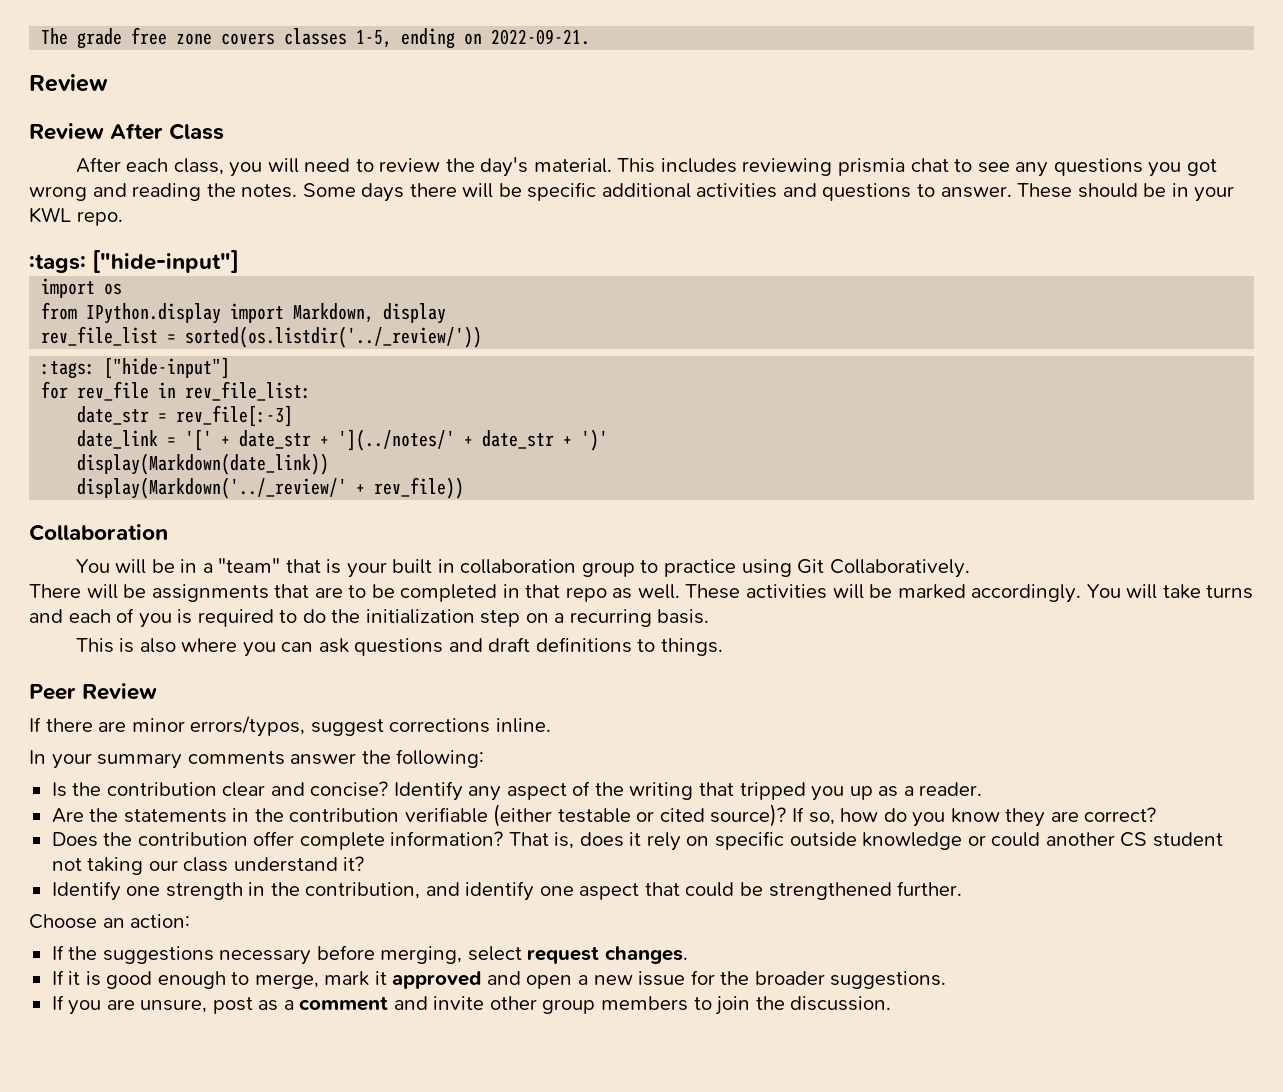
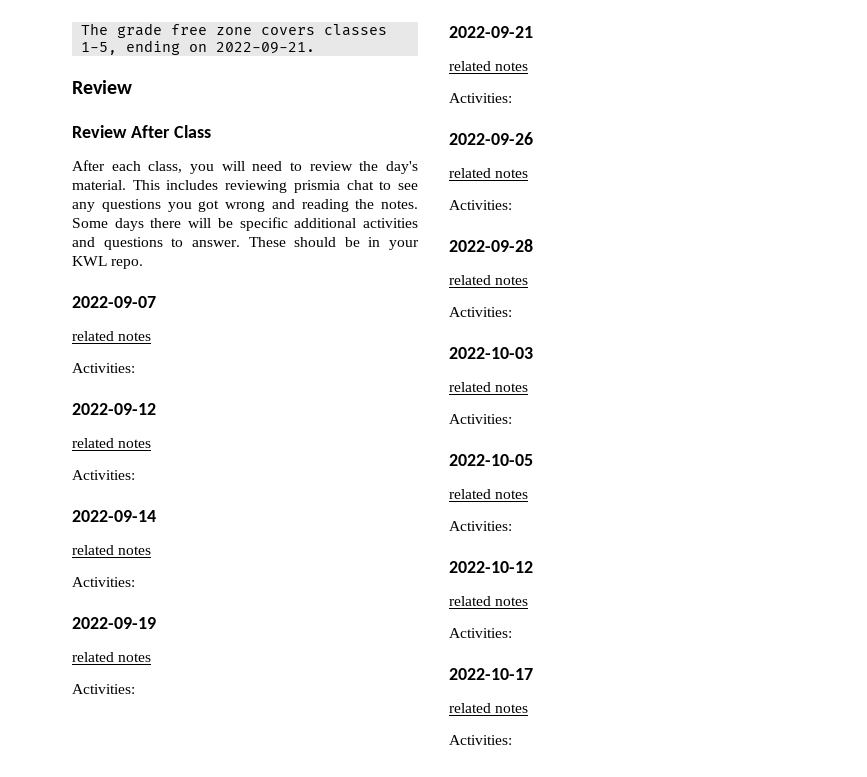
  These should be in your KWL repo.
- :tags: ["hide-input"]
- import os
- from IPython.display import Markdown, display
- rev_file_list = sorted(os.listdir('../_review/'))
- :tags: ["hide-input"]
- for rev_file in rev_file_list:
- date_str = rev_file[:-3]
- date_link = '[' + date_str + '](../notes/' + date_str + ')'
- display(Markdown(date_link))
- display(Markdown('../_review/' + rev_file))
- Collaboration
- You will be in a "team" that is your built in collaboration group to practice using Git Collaboratively.
- There will be assignments that are to be completed in that repo as well. These activities will be marked accordingly. You will take turns and each of you is required to do the initialization step on a recurring basis.
- This is also where you can ask questions and draft definitions to things.
- Peer Review
- If there are minor errors/typos, suggest corrections inline.
- In your summary comments answer the following:
- Is the contribution clear and concise? Identify any aspect of the writing that tripped you up as a reader.
- Are the statements in the contribution verifiable (either testable or cited source)? If so, how do you know they are correct?
- Does the contribution offer complete information? That is, does it rely on specific outside knowledge or could another CS student not taking our class understand it?
- Identify one strength in the contribution, and identify one aspect that could be strengthened further.
- Choose an action:
- If the suggestions necessary before merging, select request changes.
- If it is good enough to merge, mark it approved and open a new issue for the broader suggestions.
- If you are unsure, post as a comment and invite other group members to join the discussion.
+ 2022-09-07
+ related notes
+ Activities:
+ 2022-09-12
+ related notes
+ Activities:
+ 2022-09-14
+ related notes
+ Activities:
+ 2022-09-19
+ related notes
+ Activities:
+ 2022-09-21
+ related notes
+ Activities:
+ 2022-09-26
+ related notes
+ Activities:
+ 2022-09-28
+ related notes
+ Activities:
+ 2022-10-03
+ related notes
+ Activities:
+ 2022-10-05
+ related notes
+ Activities:
+ 2022-10-12
+ related notes
+ Activities:
+ 2022-10-17
+ related notes
+ Activities:

